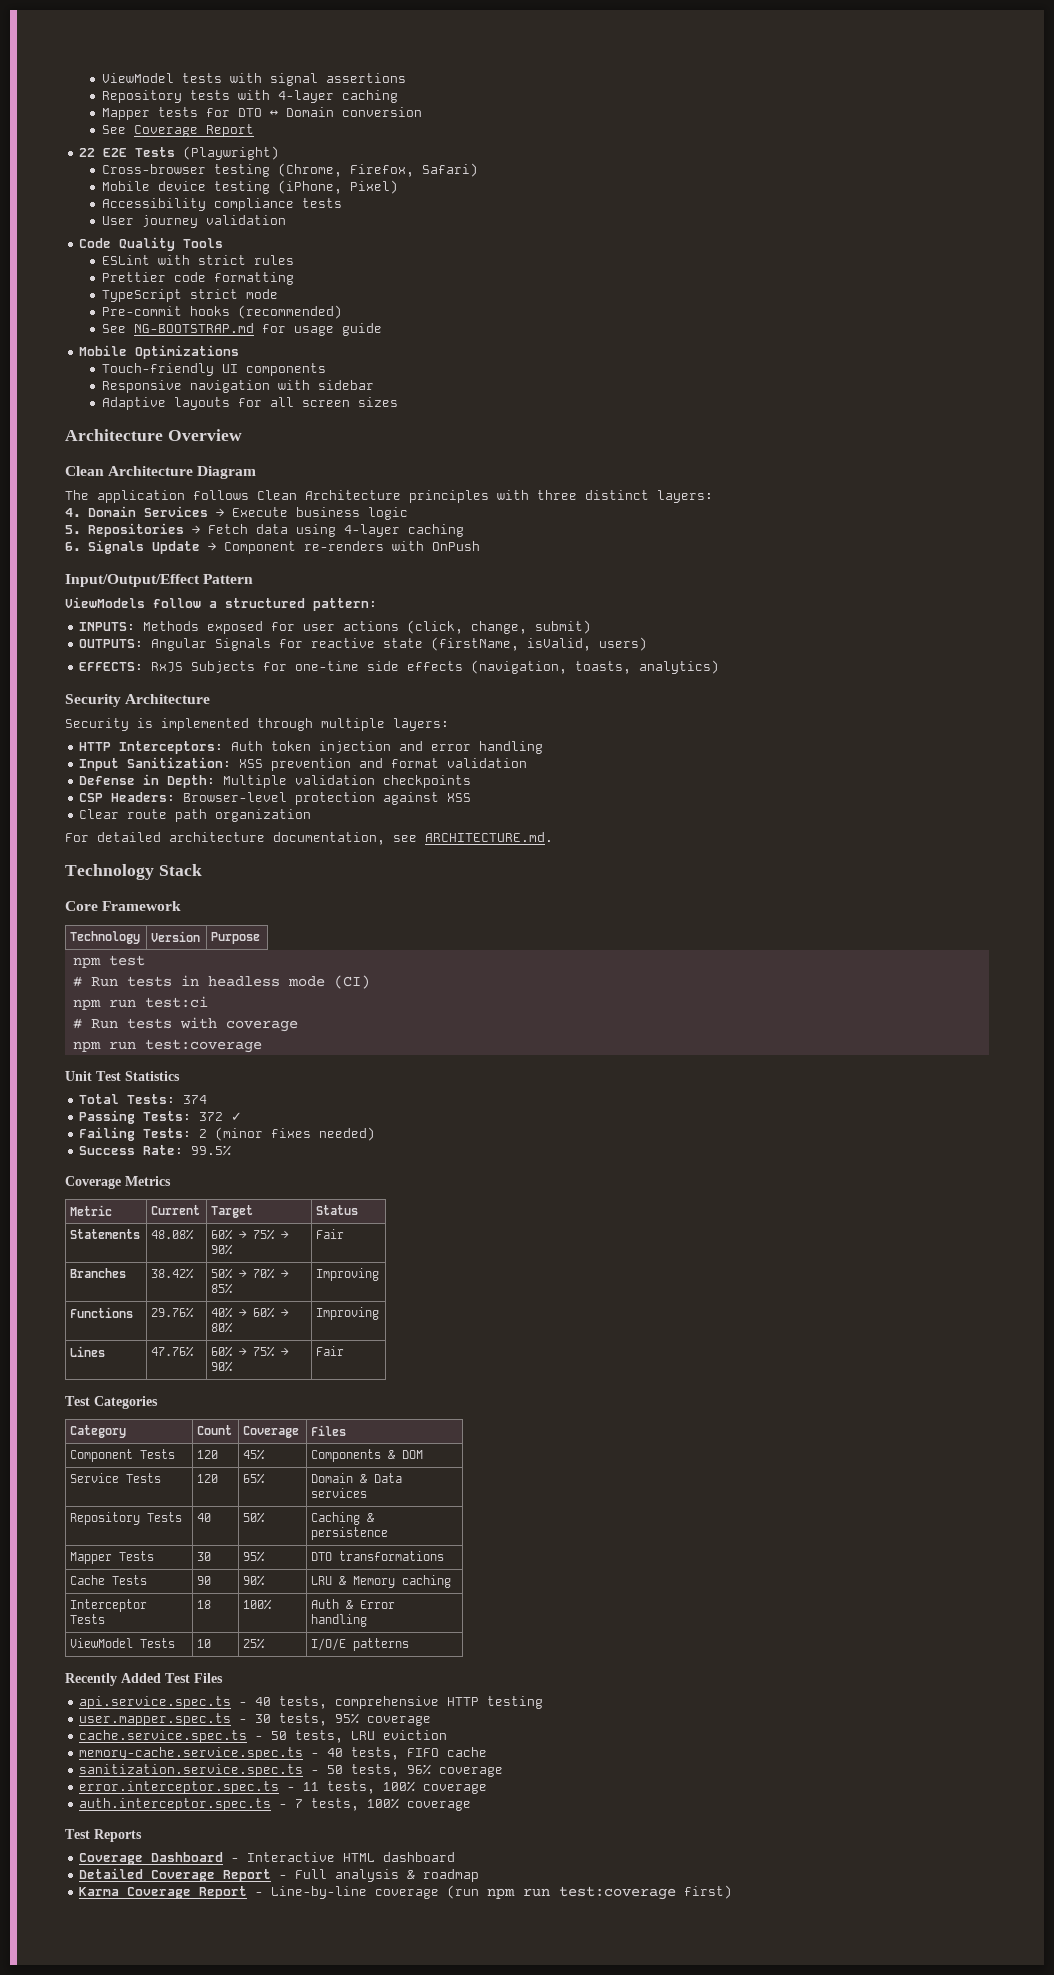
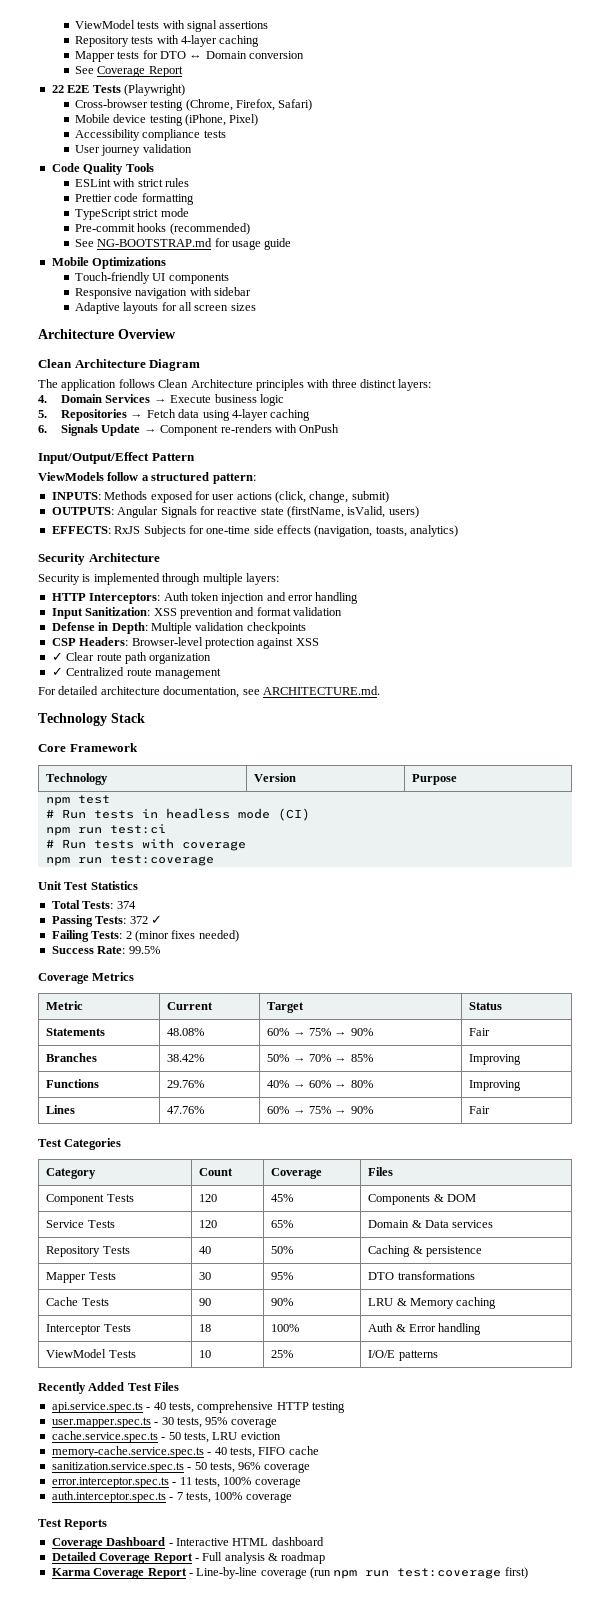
- Clear route path organization
+ ✓ Clear route path organization
+ ✓ Centralized route management

